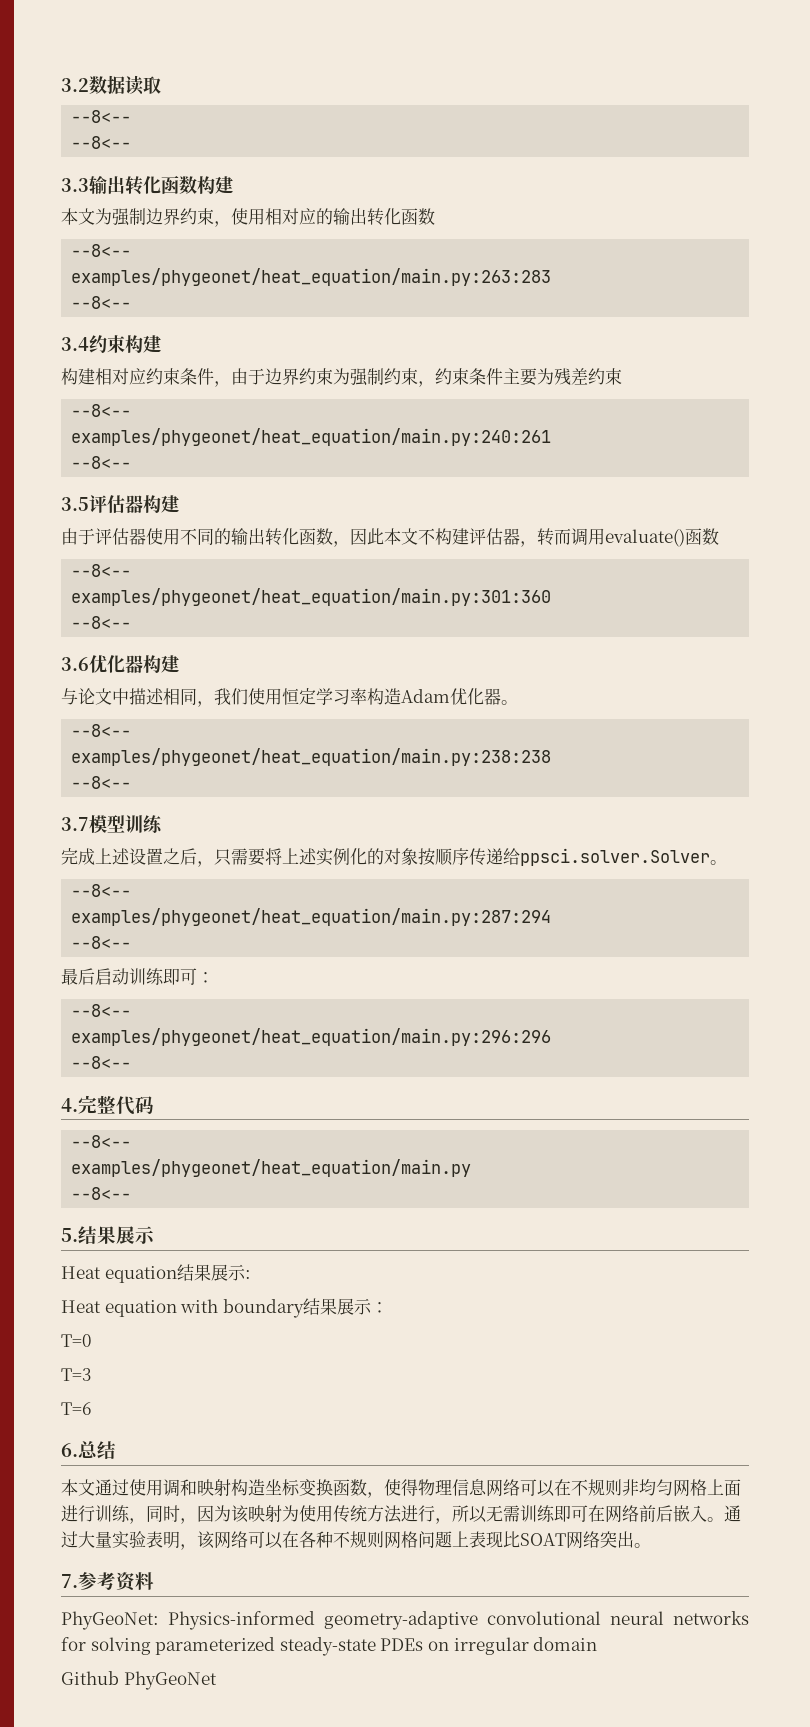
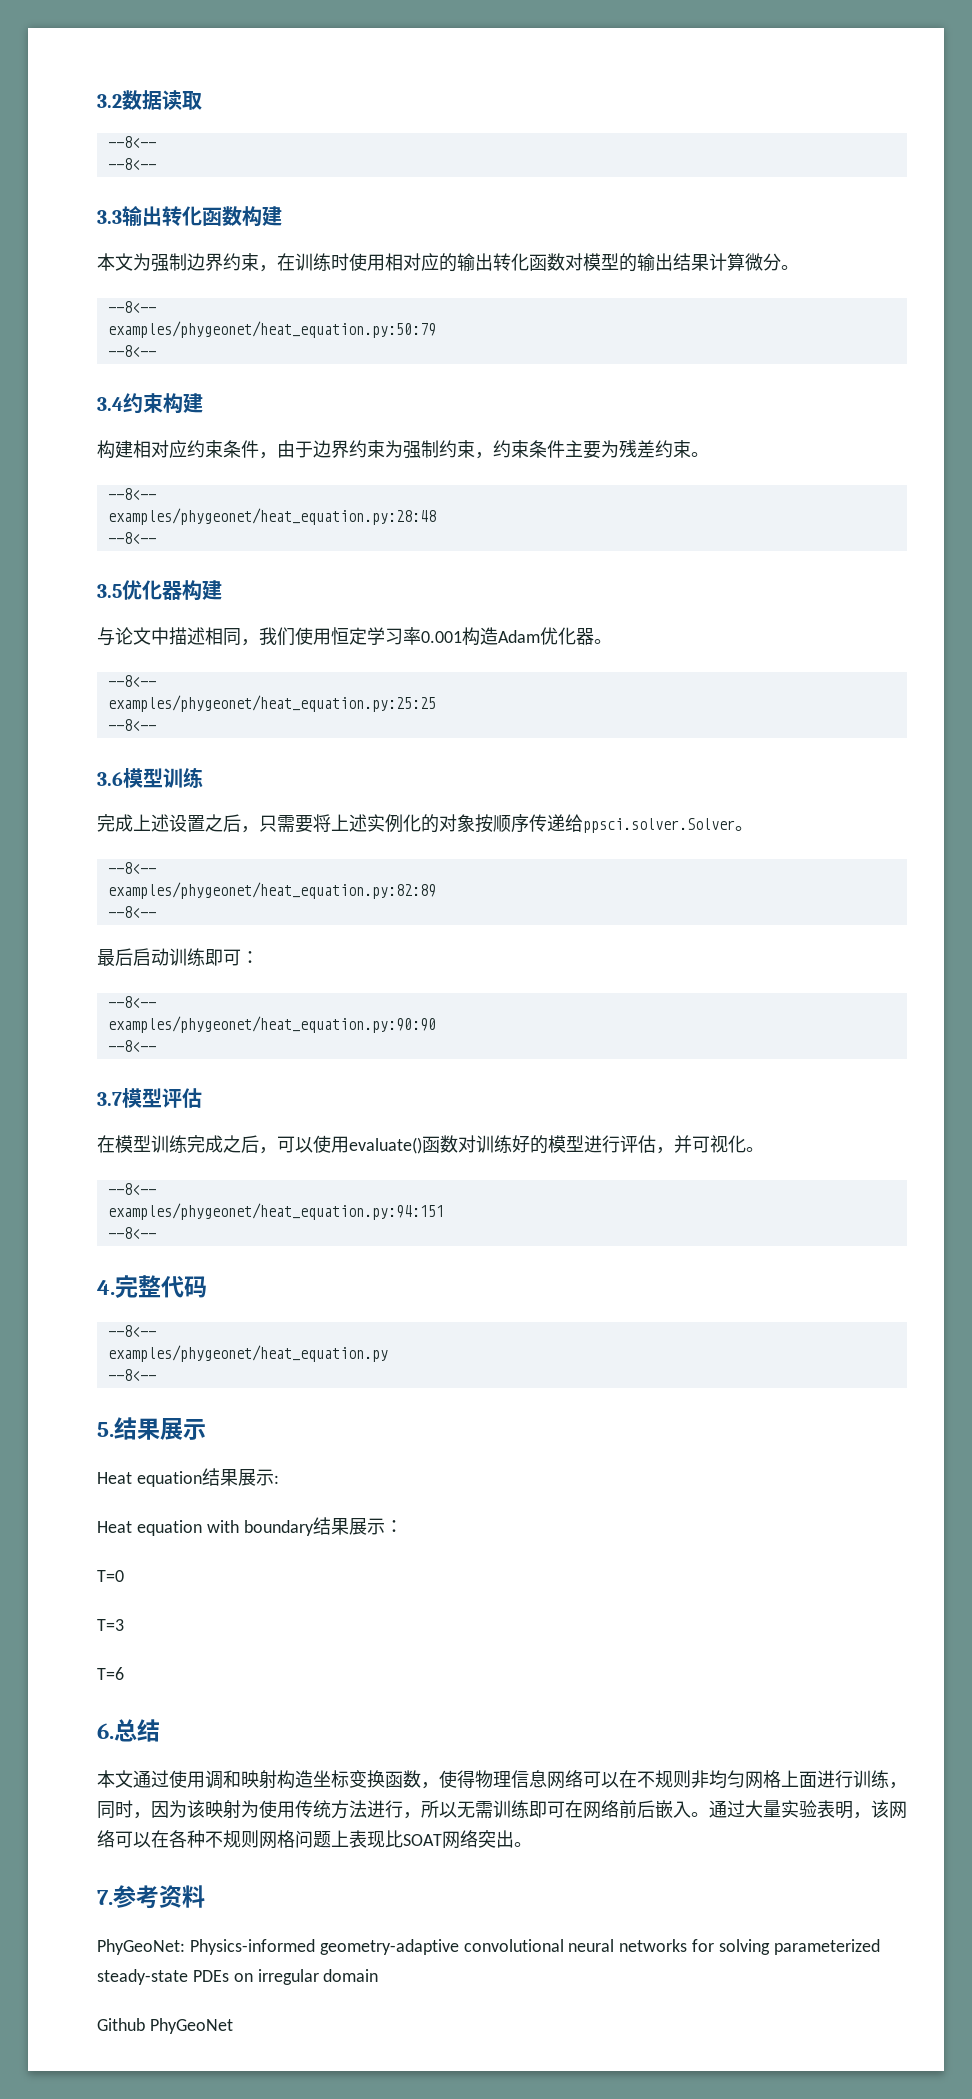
- 本文为强制边界约束，使用相对应的输出转化函数
+ 本文为强制边界约束，在训练时使用相对应的输出转化函数对模型的输出结果计算微分。
  --8<--
- examples/phygeonet/heat_equation/main.py:263:283
+ examples/phygeonet/heat_equation.py:50:79
- 构建相对应约束条件，由于边界约束为强制约束，约束条件主要为残差约束
+ 构建相对应约束条件，由于边界约束为强制约束，约束条件主要为残差约束。
  --8<--
- examples/phygeonet/heat_equation/main.py:240:261
+ examples/phygeonet/heat_equation.py:28:48
- 3.5评估器构建
- 由于评估器使用不同的输出转化函数，因此本文不构建评估器，转而调用evaluate()函数
- --8<--
- examples/phygeonet/heat_equation/main.py:301:360
- --8<--
- 3.6优化器构建
+ 3.5优化器构建
- 与论文中描述相同，我们使用恒定学习率构造Adam优化器。
+ 与论文中描述相同，我们使用恒定学习率0.001构造Adam优化器。
- examples/phygeonet/heat_equation/main.py:238:238
+ examples/phygeonet/heat_equation.py:25:25
  --8<--
- 3.7模型训练
+ 3.6模型训练
- examples/phygeonet/heat_equation/main.py:287:294
+ examples/phygeonet/heat_equation.py:82:89
- examples/phygeonet/heat_equation/main.py:296:296
+ examples/phygeonet/heat_equation.py:90:90
+ --8<--
+ 3.7模型评估
+ 在模型训练完成之后，可以使用evaluate()函数对训练好的模型进行评估，并可视化。
+ --8<--
+ examples/phygeonet/heat_equation.py:94:151
- examples/phygeonet/heat_equation/main.py
+ examples/phygeonet/heat_equation.py

